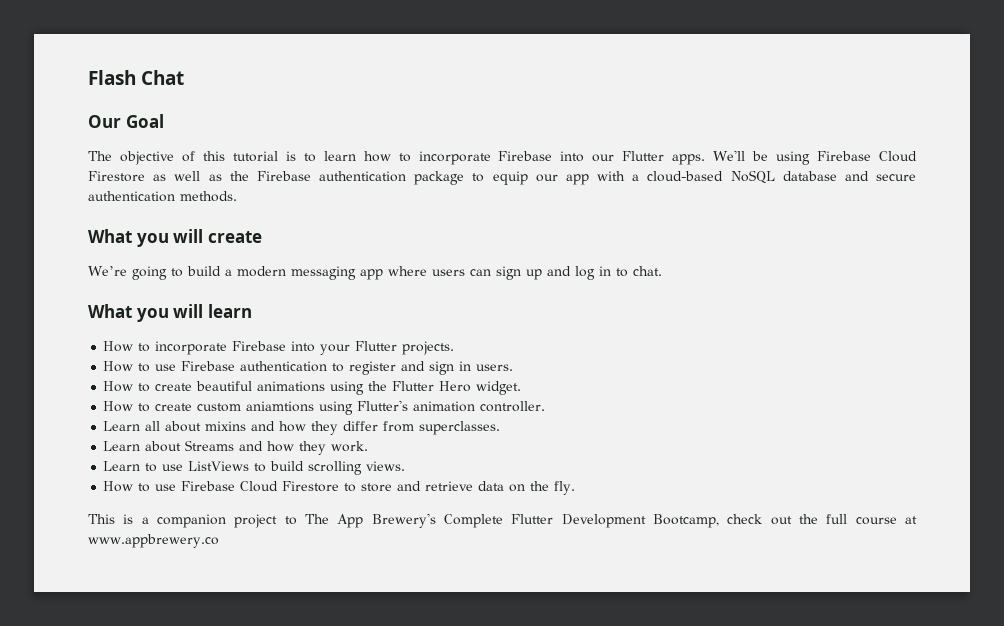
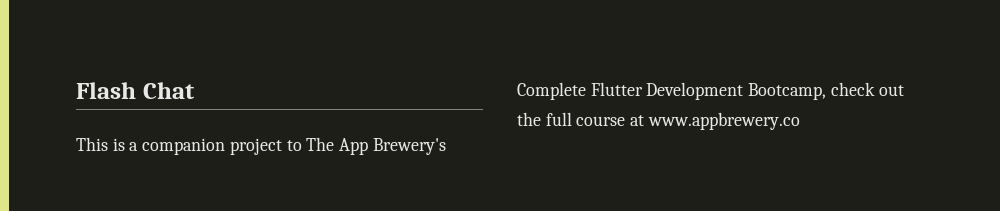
- Our Goal
- The objective of this tutorial is to learn how to incorporate Firebase into our Flutter apps. We'll be using Firebase Cloud Firestore as well as the Firebase authentication package to equip our app with a cloud-based NoSQL database and secure authentication methods.
- What you will create
- We’re going to build a modern messaging app where users can sign up and log in to chat.
- What you will learn
- How to incorporate Firebase into your Flutter projects.
- How to use Firebase authentication to register and sign in users.
- How to create beautiful animations using the Flutter Hero widget.
- How to create custom aniamtions using Flutter's animation controller.
- Learn all about mixins and how they differ from superclasses.
- Learn about Streams and how they work.
- Learn to use ListViews to build scrolling views.
- How to use Firebase Cloud Firestore to store and retrieve data on the fly.

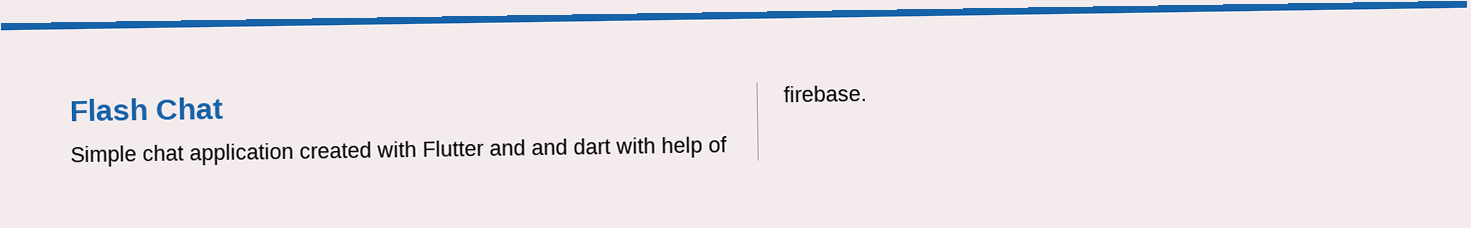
- This is a companion project to The App Brewery's Complete Flutter Development Bootcamp, check out the full course at www.appbrewery.co
+ Simple chat application created with Flutter and and dart with help of firebase.

